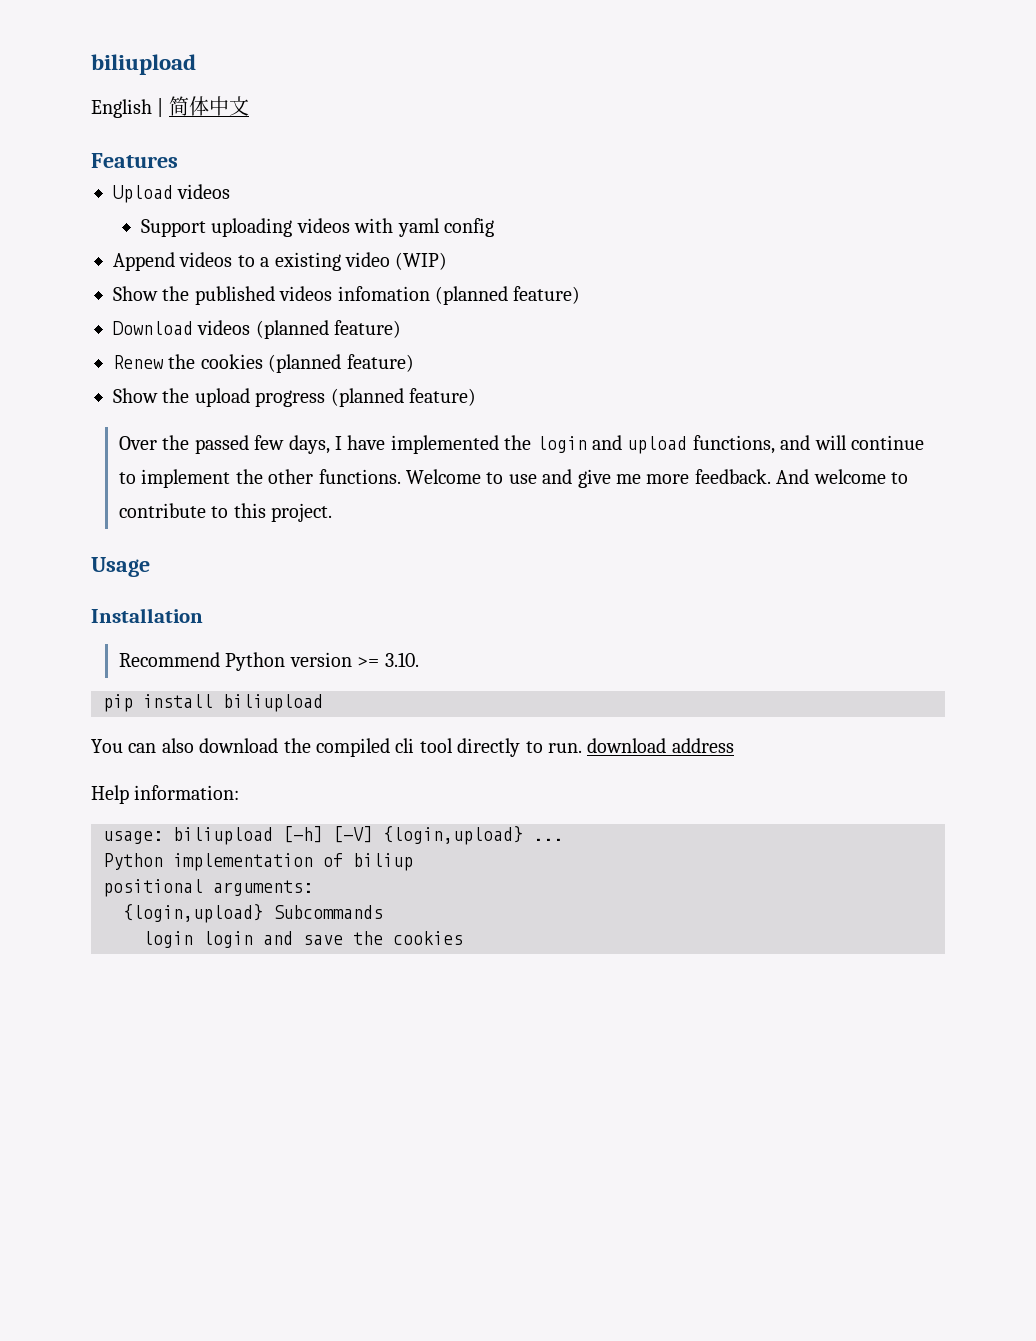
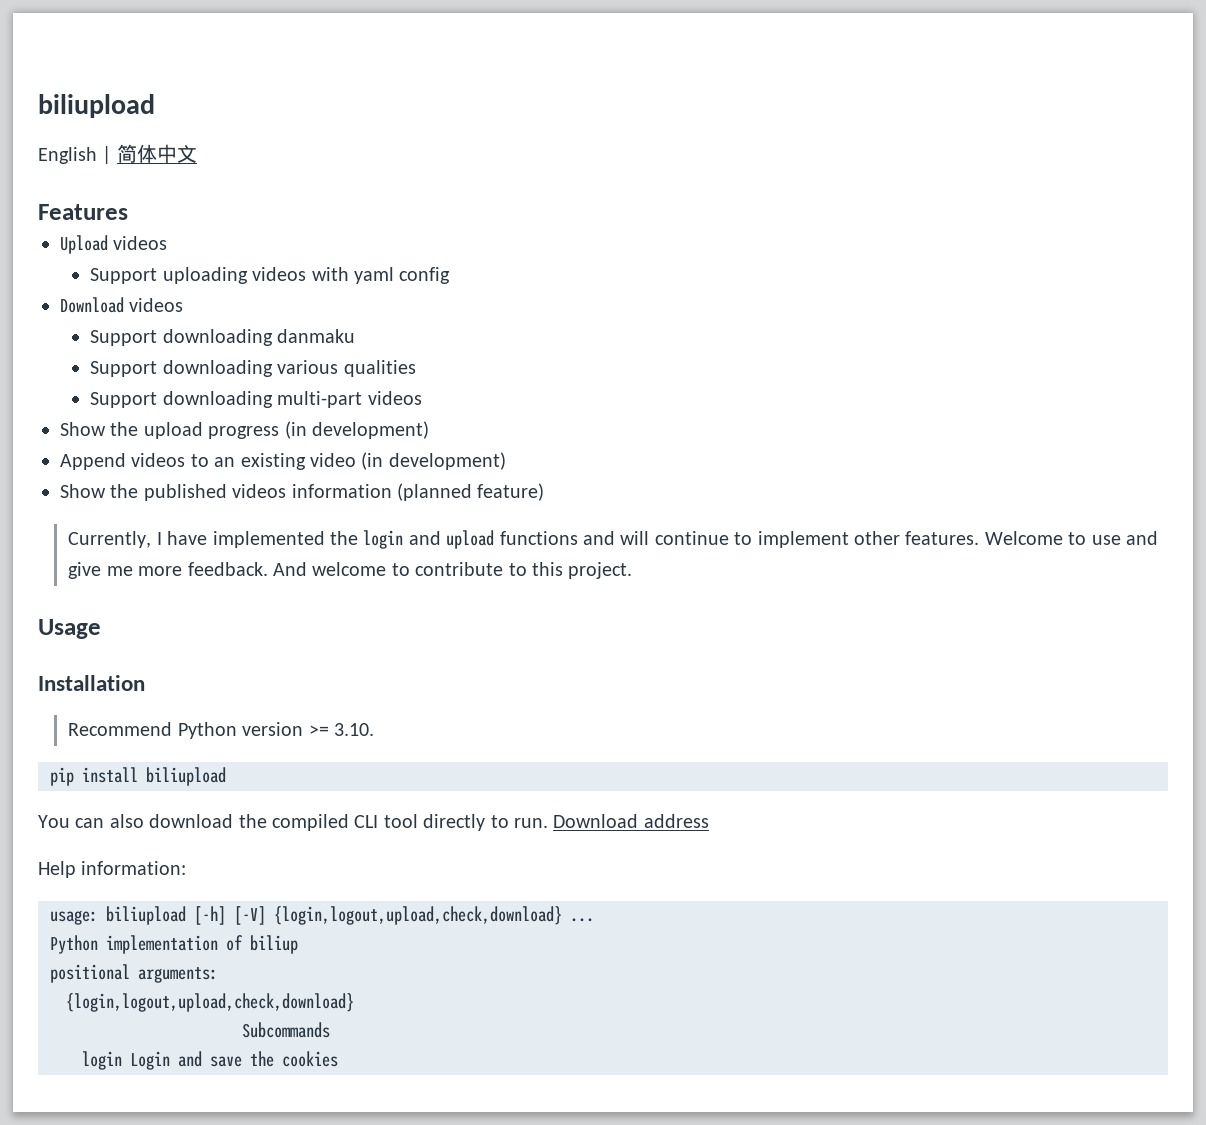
+ Download videos
+ Support downloading danmaku
+ Support downloading various qualities
+ Support downloading multi-part videos
+ Show the upload progress (in development)
- Append videos to a existing video (WIP)
+ Append videos to an existing video (in development)
- Show the published videos infomation (planned feature)
- Download videos (planned feature)
- Renew the cookies (planned feature)
- Show the upload progress (planned feature)
- Over the passed few days, I have implemented the login and upload functions, and will continue to implement the other functions.
+ Show the published videos information (planned feature)
+ Currently, I have implemented the login and upload functions and will continue to implement other features.
- You can also download the compiled cli tool directly to run. download address
+ You can also download the compiled CLI tool directly to run. Download address
- usage: biliupload [-h] [-V] {login,upload} ...
+ usage: biliupload [-h] [-V] {login,logout,upload,check,download} ...
  positional arguments:
- {login,upload} Subcommands
+ {login,logout,upload,check,download}
+ Subcommands
- login login and save the cookies
+ login Login and save the cookies

